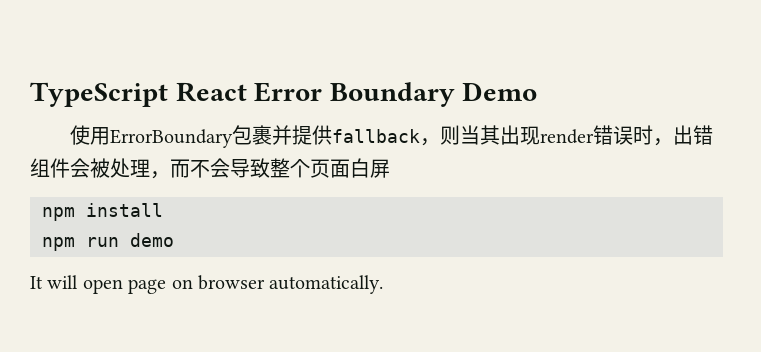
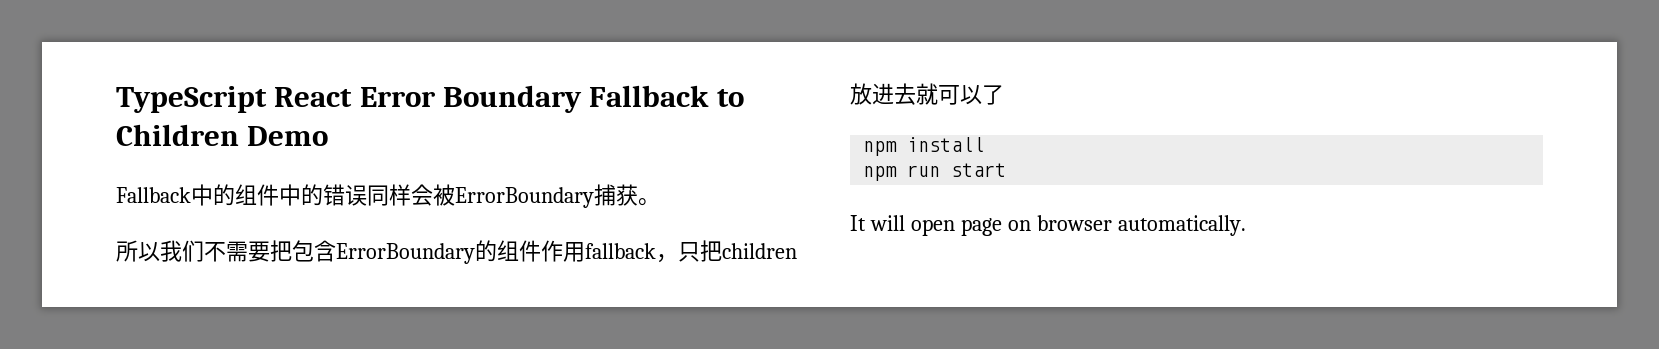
- TypeScript React Error Boundary Demo
- 使用ErrorBoundary包裹并提供fallback，则当其出现render错误时，出错组件会被处理，而不会导致整个页面白屏
+ TypeScript React Error Boundary Fallback to Children Demo
+ Fallback中的组件中的错误同样会被ErrorBoundary捕获。
+ 所以我们不需要把包含ErrorBoundary的组件作用fallback，只把children放进去就可以了
- npm run demo
+ npm run start

